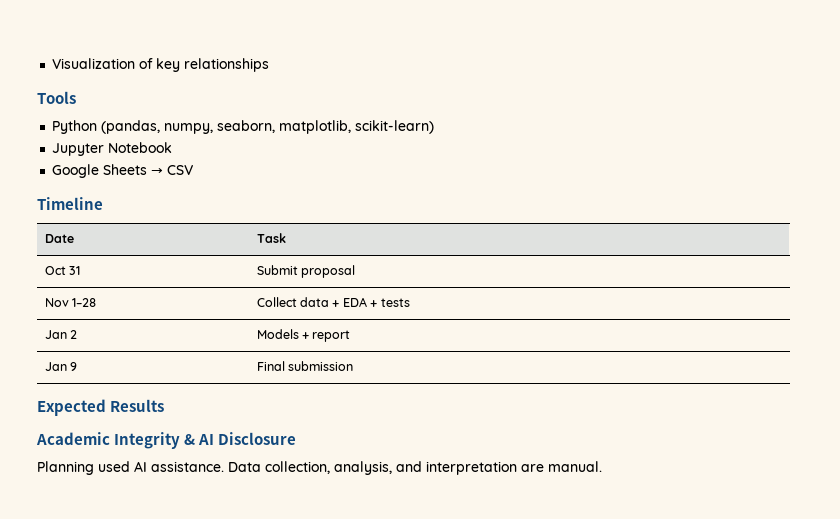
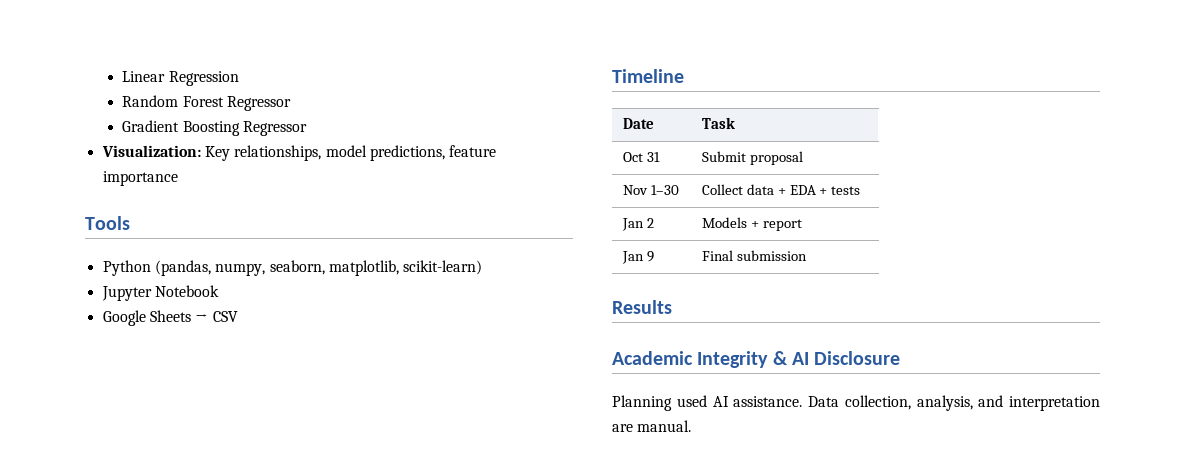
- Visualization of key relationships
+ Linear Regression
+ Random Forest Regressor
+ Gradient Boosting Regressor
+ Visualization: Key relationships, model predictions, feature importance
- Nov 1–28 | Collect data + EDA + tests
+ Nov 1–30 | Collect data + EDA + tests
- Expected Results
+ Results

